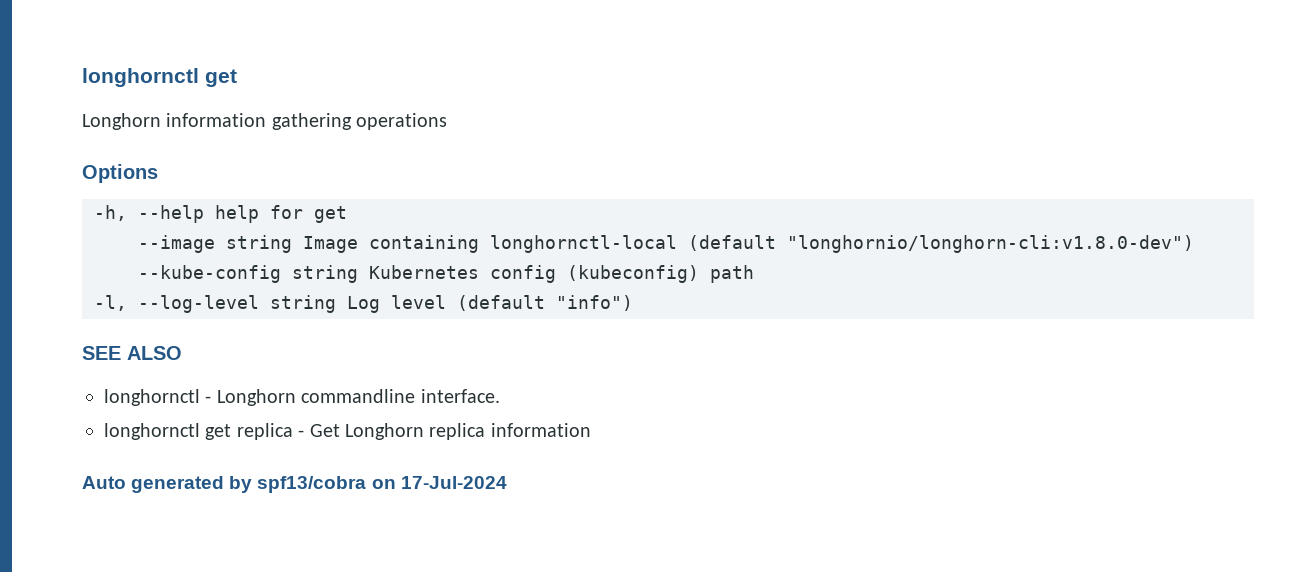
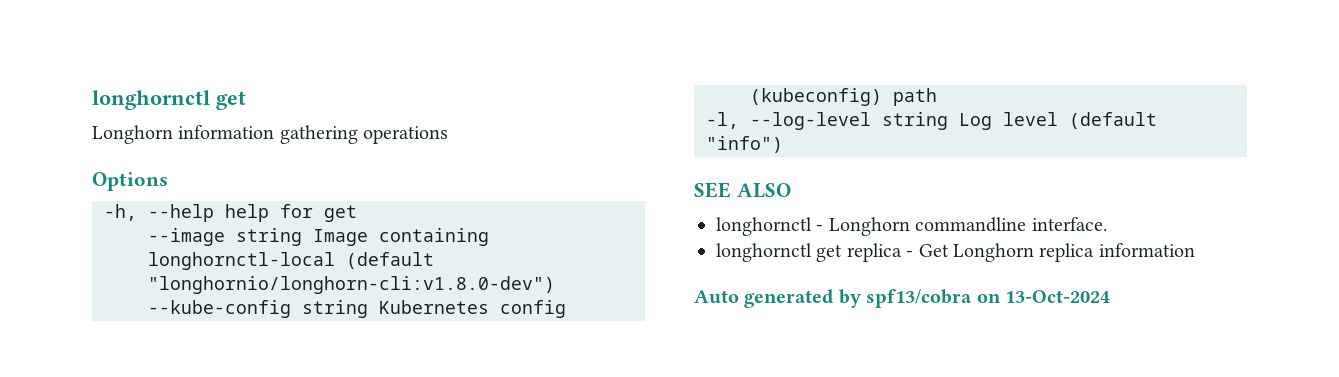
- Auto generated by spf13/cobra on 17-Jul-2024
+ Auto generated by spf13/cobra on 13-Oct-2024

